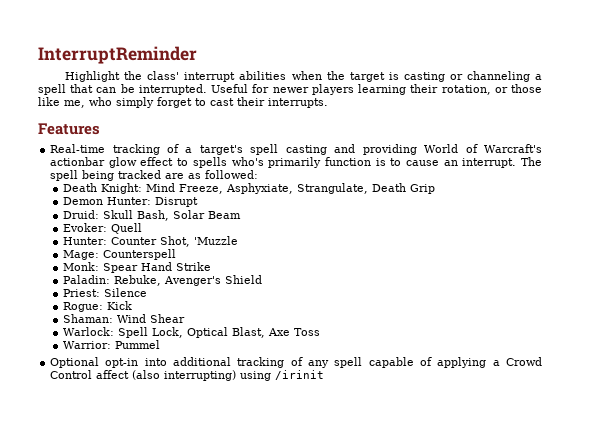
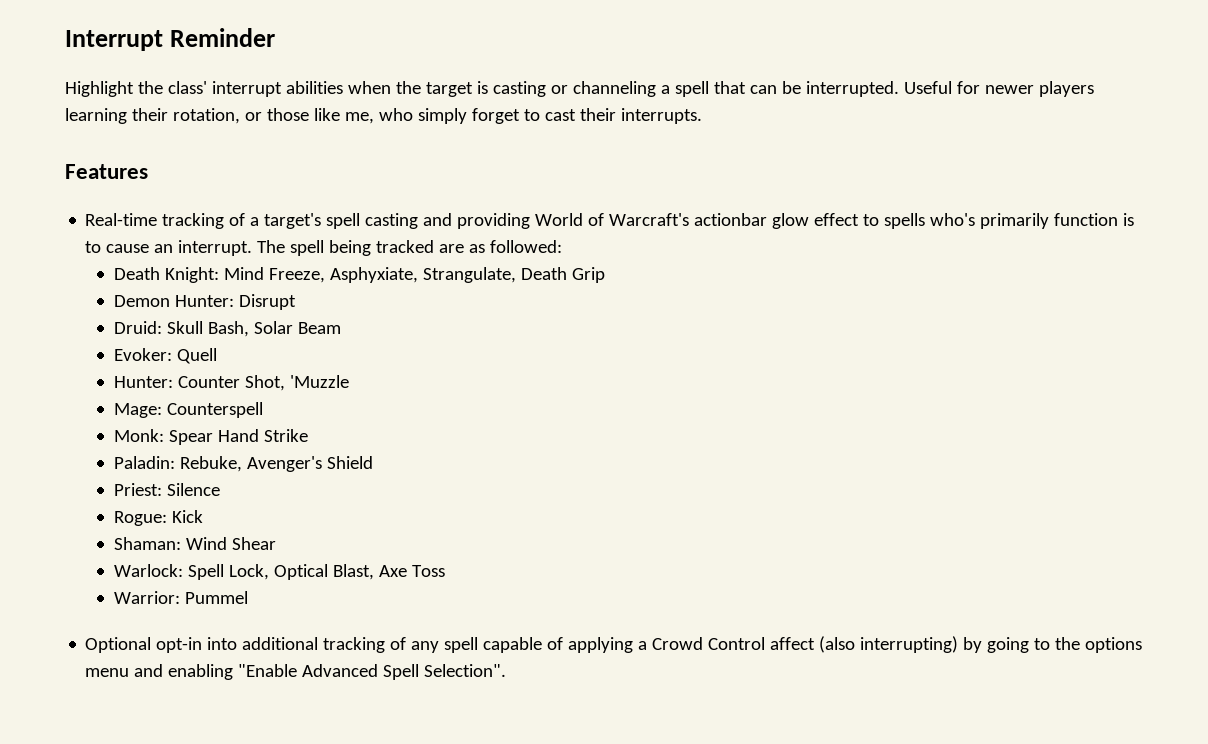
- InterruptReminder
+ Interrupt Reminder
- Optional opt-in into additional tracking of any spell capable of applying a Crowd Control affect (also interrupting) using /irinit
+ Optional opt-in into additional tracking of any spell capable of applying a Crowd Control affect (also interrupting) by going to the options menu and enabling "Enable Advanced Spell Selection".

